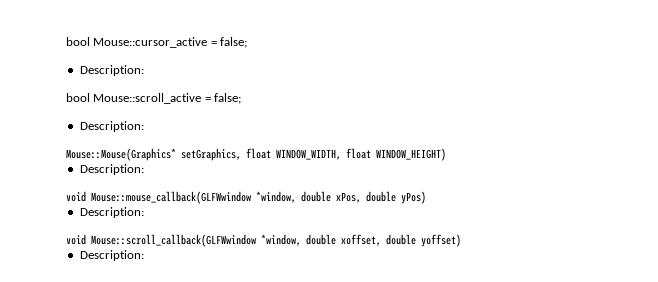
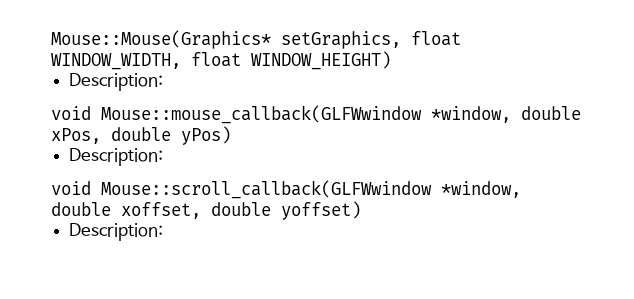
- bool Mouse::cursor_active = false;
- Description:
- bool Mouse::scroll_active = false;
- Description:

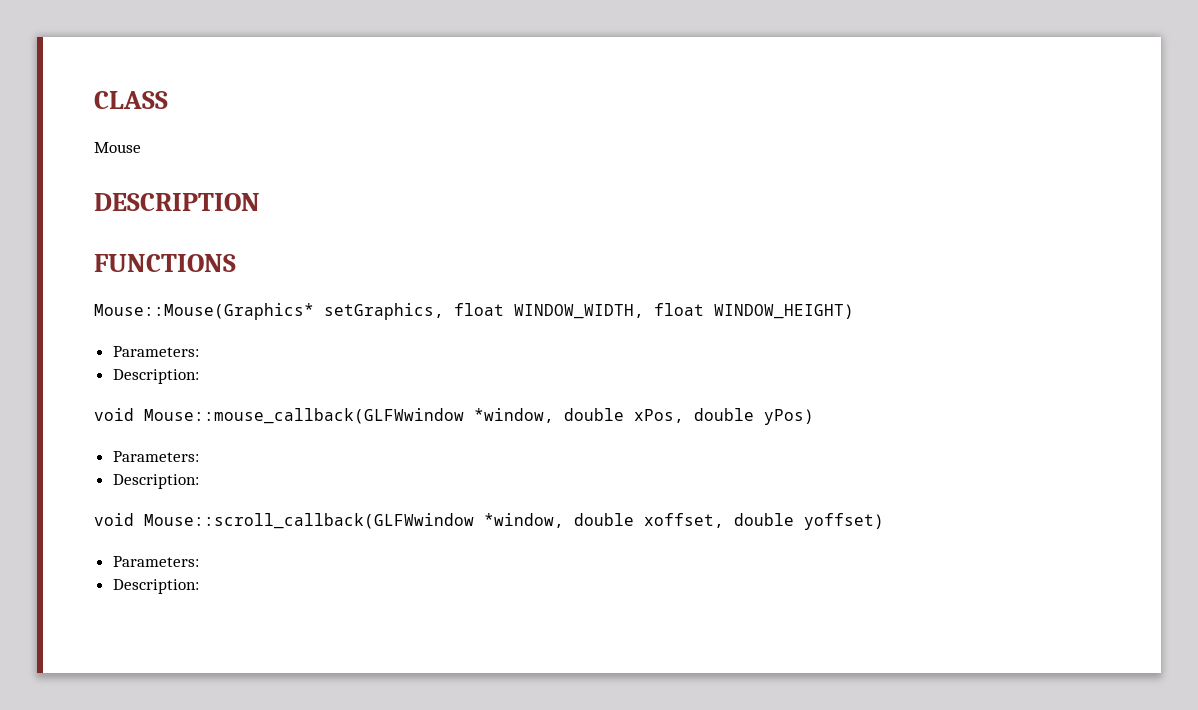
+ CLASS
+ Mouse
+ DESCRIPTION
+ FUNCTIONS
  Mouse::Mouse(Graphics* setGraphics, float WINDOW_WIDTH, float WINDOW_HEIGHT)
+ Parameters:
  void Mouse::mouse_callback(GLFWwindow *window, double xPos, double yPos)
+ Parameters:
  void Mouse::scroll_callback(GLFWwindow *window, double xoffset, double yoffset)
+ Parameters:

